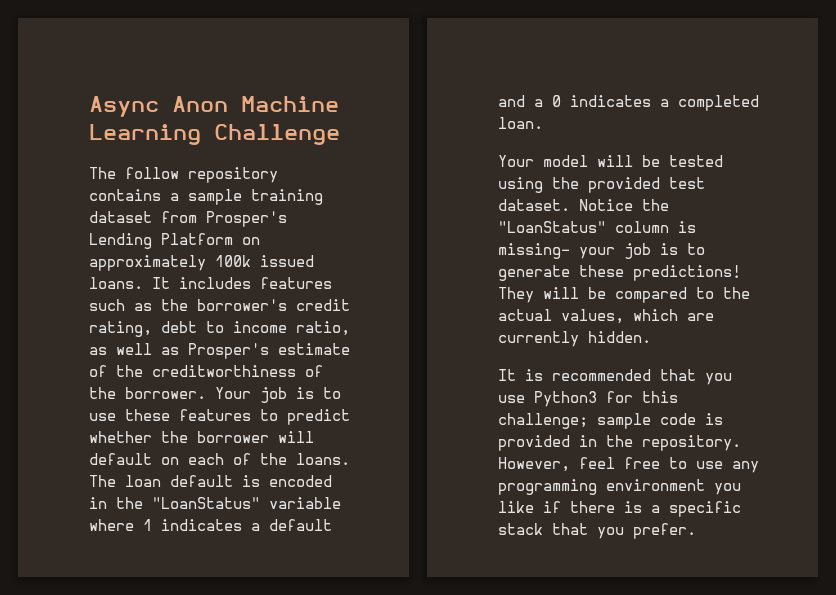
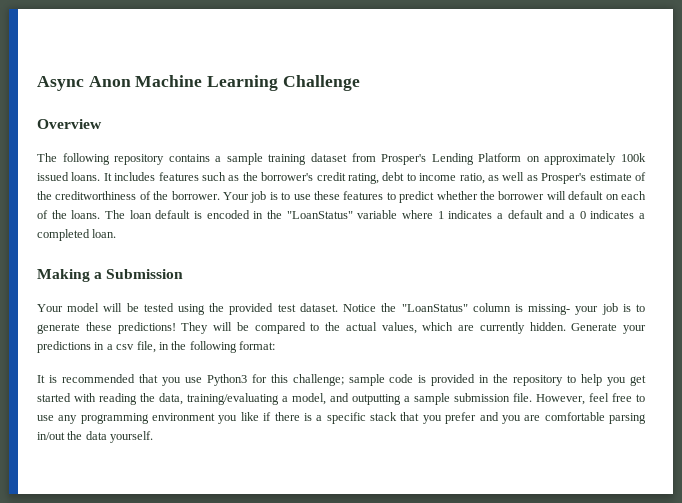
- The follow repository contains a sample training dataset from Prosper's Lending Platform on approximately 100k issued loans.
+ Overview
+ The following repository contains a sample training dataset from Prosper's Lending Platform on approximately 100k issued loans.
+ Making a Submission
+ Generate your predictions in a csv file, in the following format:
- It is recommended that you use Python3 for this challenge; sample code is provided in the repository.
+ It is recommended that you use Python3 for this challenge; sample code is provided in the repository to help you get started with reading the data, training/evaluating a model, and outputting a sample submission file.
- However, feel free to use any programming environment you like if there is a specific stack that you prefer.
+ However, feel free to use any programming environment you like if there is a specific stack that you prefer and you are comfortable parsing in/out the data yourself.

